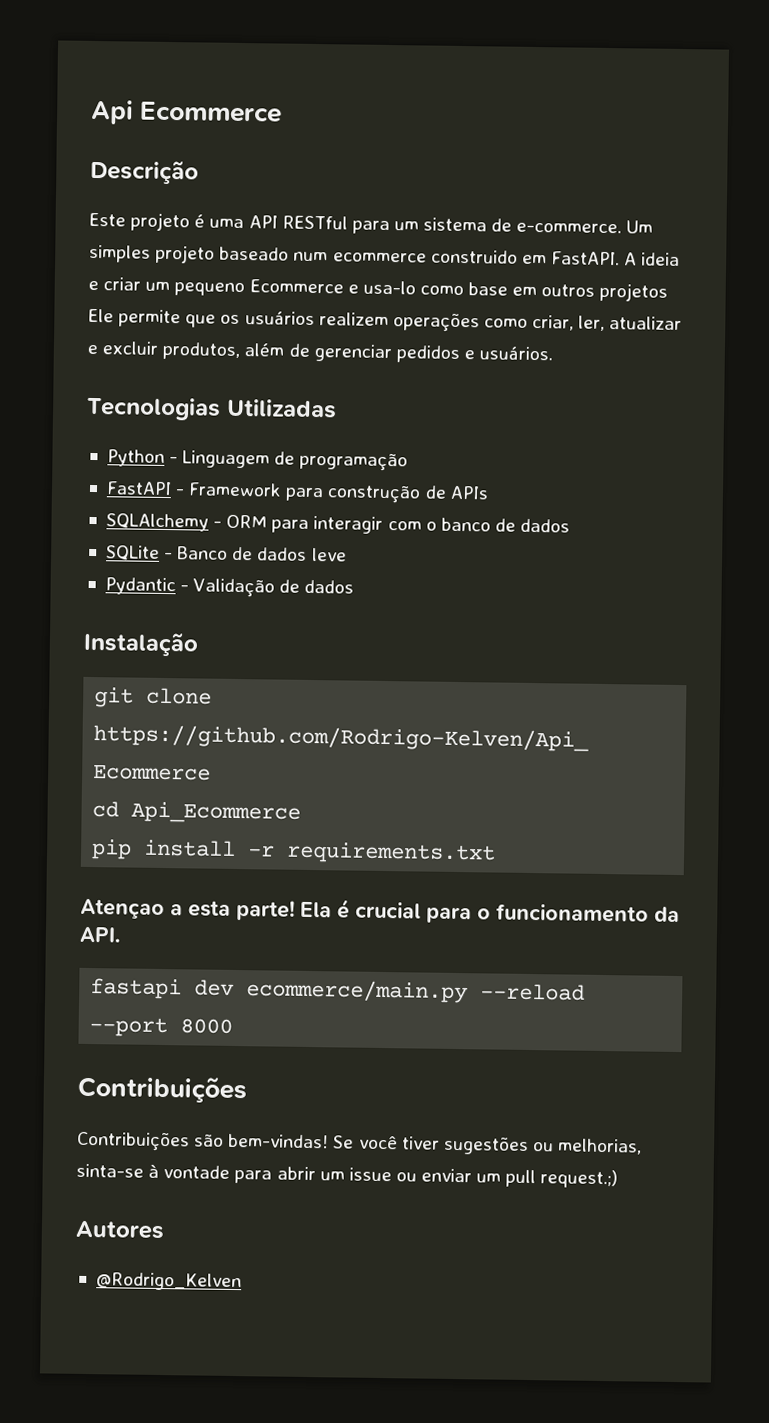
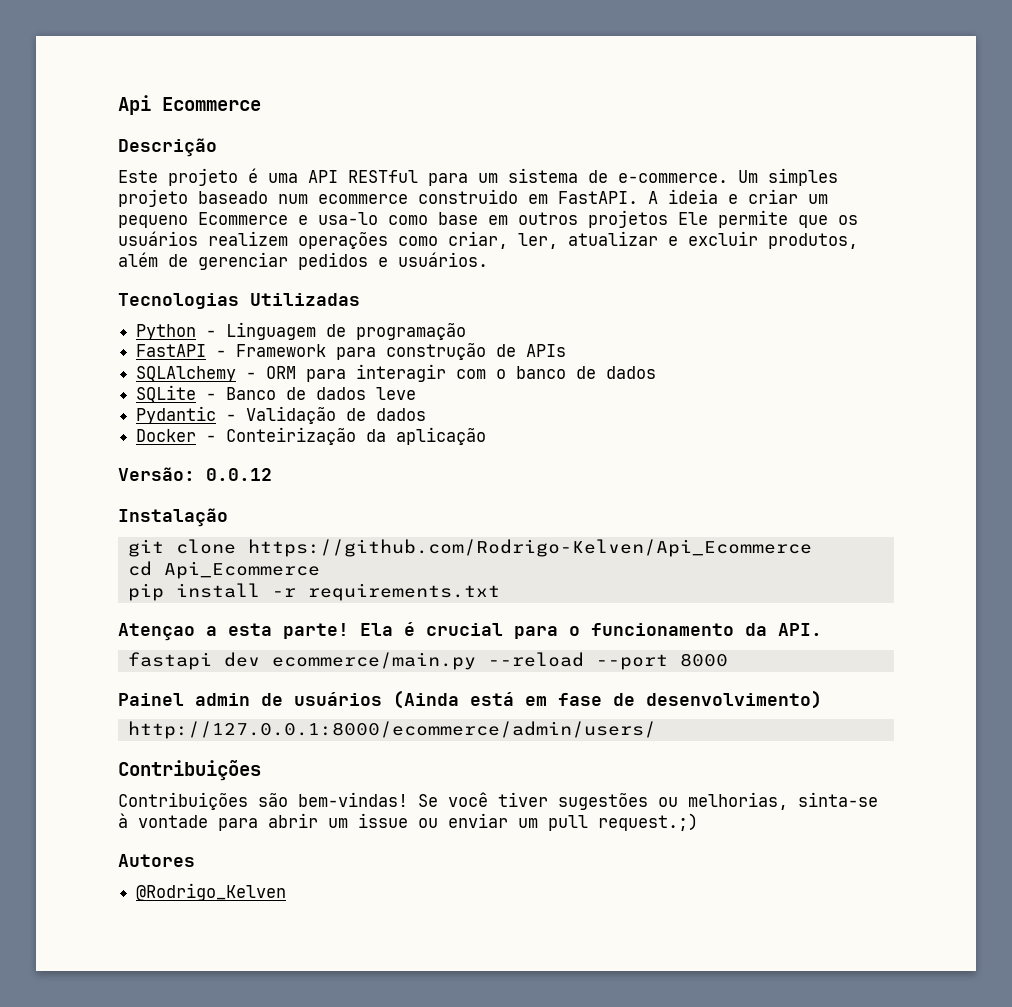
+ Docker - Conteirização da aplicação
+ Versão: 0.0.12
+ Painel admin de usuários (Ainda está em fase de desenvolvimento)
+ http://127.0.0.1:8000/ecommerce/admin/users/

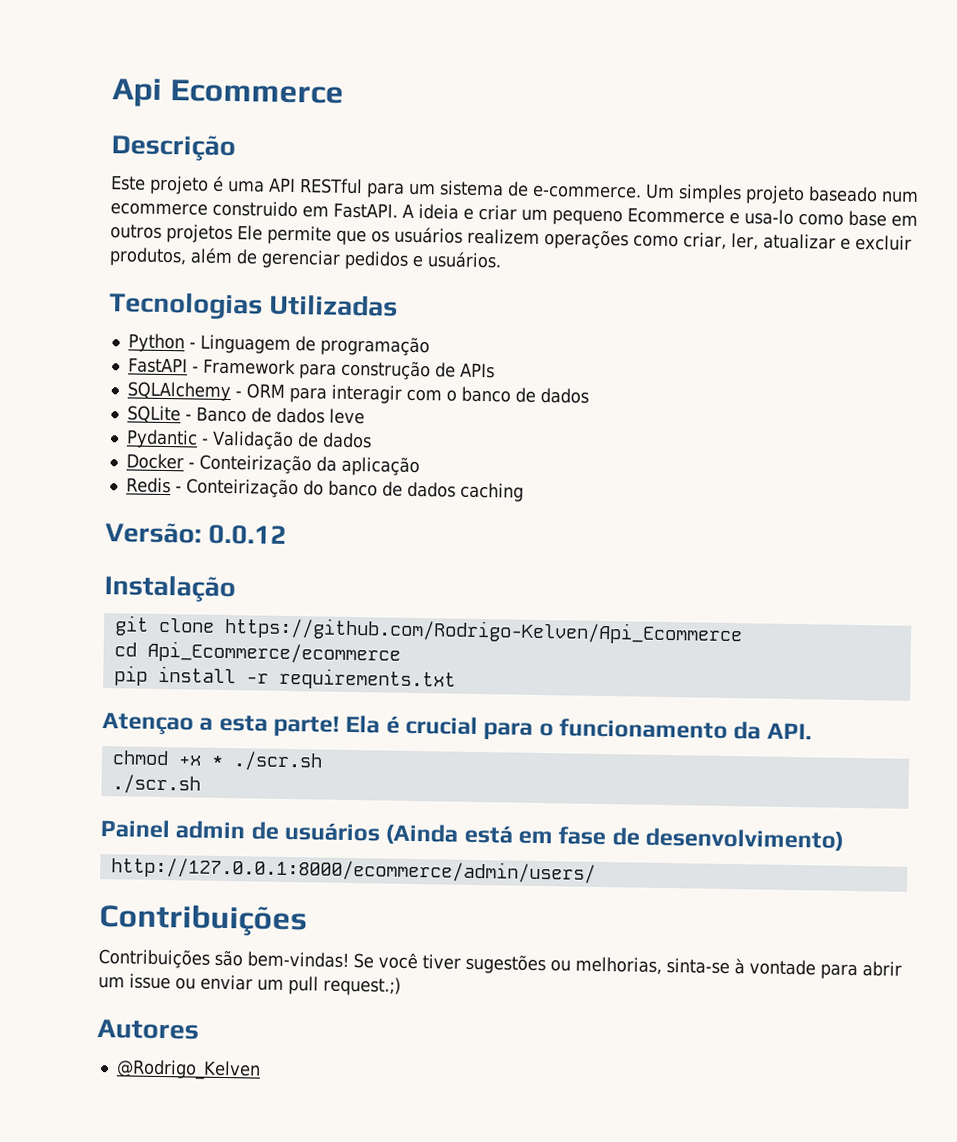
+ Redis - Conteirização do banco de dados caching
- cd Api_Ecommerce
+ cd Api_Ecommerce/ecommerce
- fastapi dev ecommerce/main.py --reload --port 8000
+ chmod +x * ./scr.sh
+ ./scr.sh

